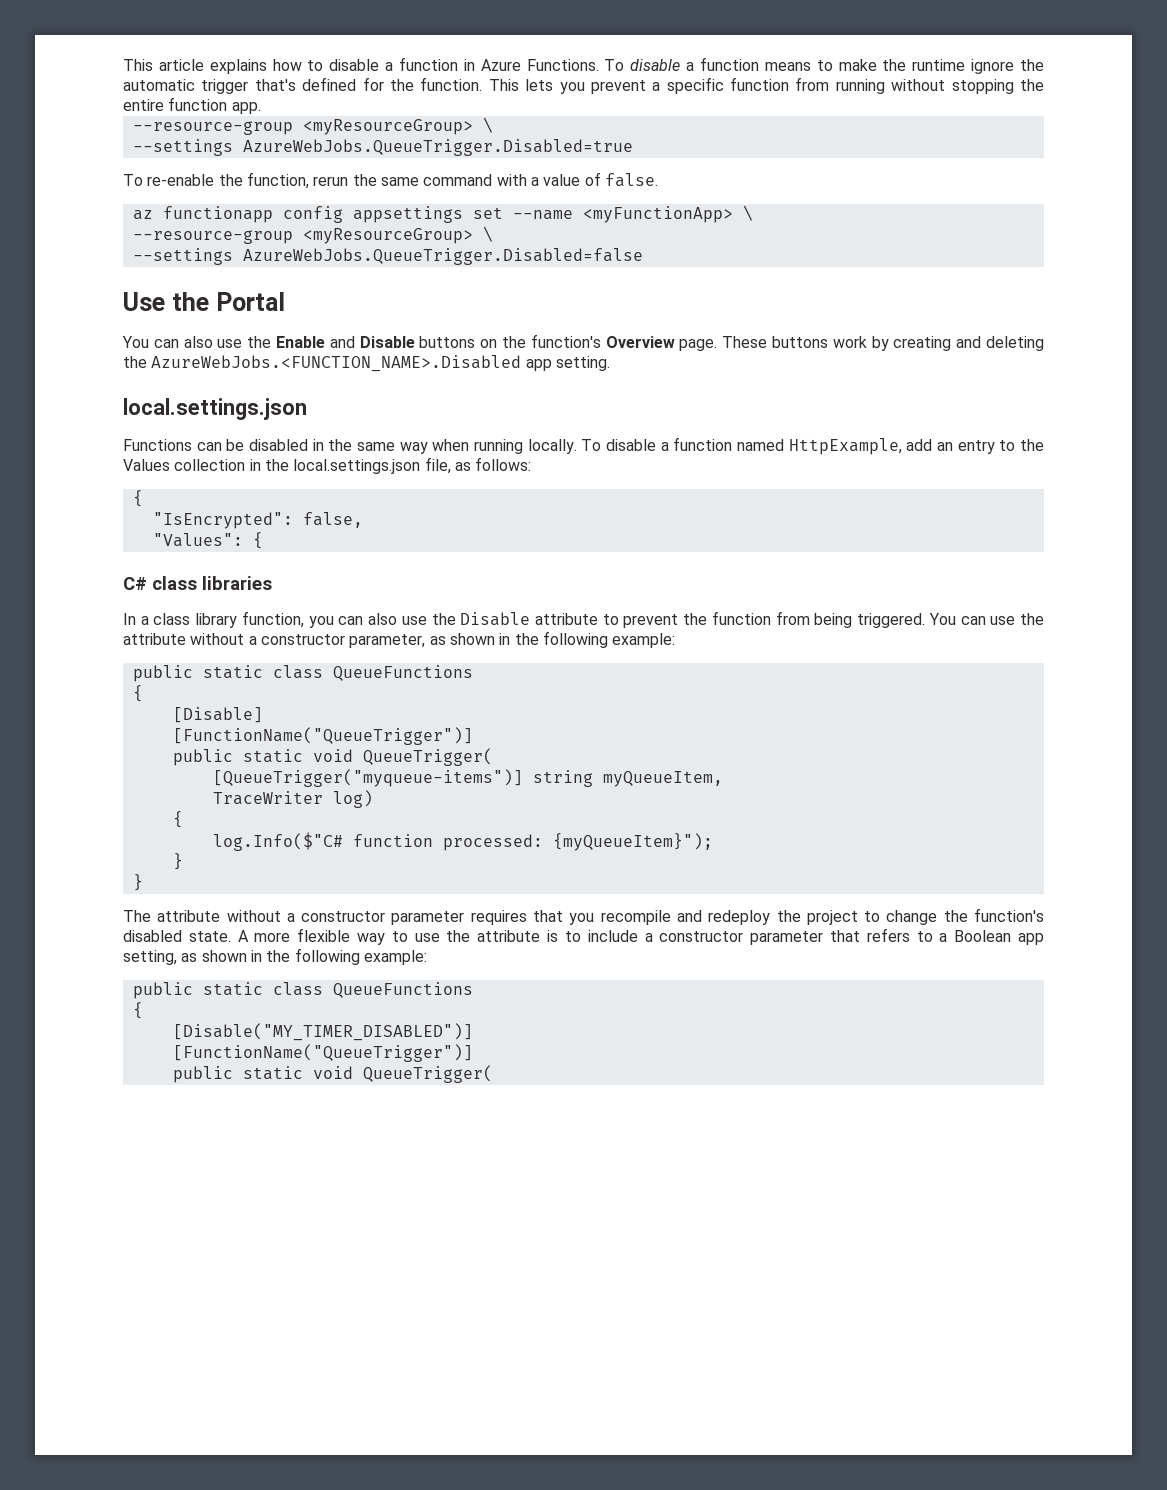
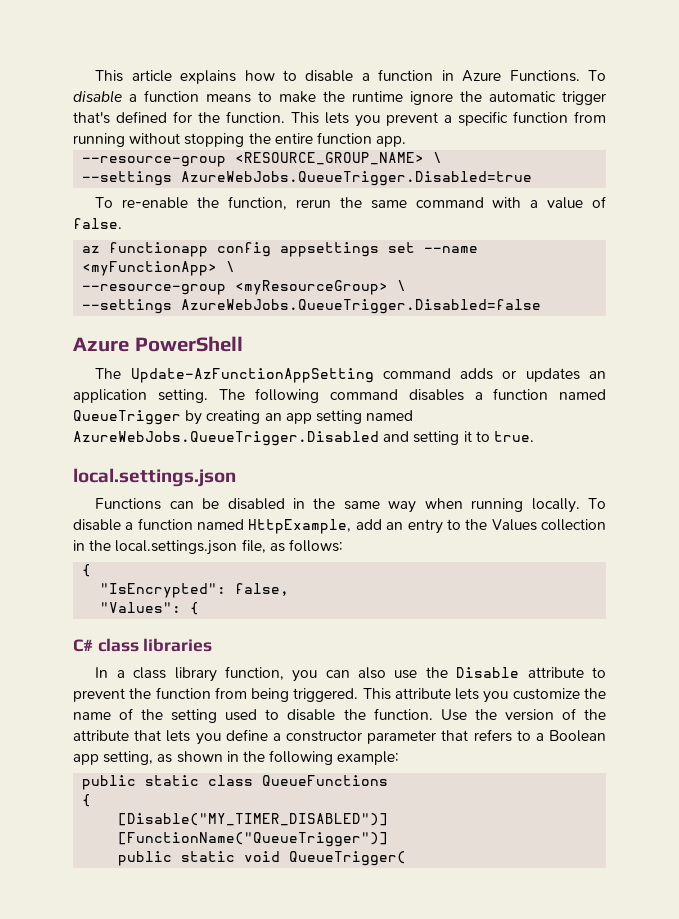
  This lets you prevent a specific function from running without stopping the entire function app.
- --resource-group <myResourceGroup> \
+ --resource-group <RESOURCE_GROUP_NAME> \
- Use the Portal
- You can also use the Enable and Disable buttons on the function's Overview page. These buttons work by creating and deleting the AzureWebJobs.<FUNCTION_NAME>.Disabled app setting.
+ Azure PowerShell
+ The Update-AzFunctionAppSetting command adds or updates an application setting. The following command disables a function named QueueTrigger by creating an app setting named AzureWebJobs.QueueTrigger.Disabled and setting it to true.
- You can use the attribute without a constructor parameter, as shown in the following example:
- public static class QueueFunctions
- {
- [Disable]
- [FunctionName("QueueTrigger")]
- public static void QueueTrigger(
- [QueueTrigger("myqueue-items")] string myQueueItem,
- TraceWriter log)
- {
- log.Info($"C# function processed: {myQueueItem}");
- }
- }
- The attribute without a constructor parameter requires that you recompile and redeploy the project to change the function's disabled state. A more flexible way to use the attribute is to include a constructor parameter that refers to a Boolean app setting, as shown in the following example:
+ This attribute lets you customize the name of the setting used to disable the function. Use the version of the attribute that lets you define a constructor parameter that refers to a Boolean app setting, as shown in the following example:

